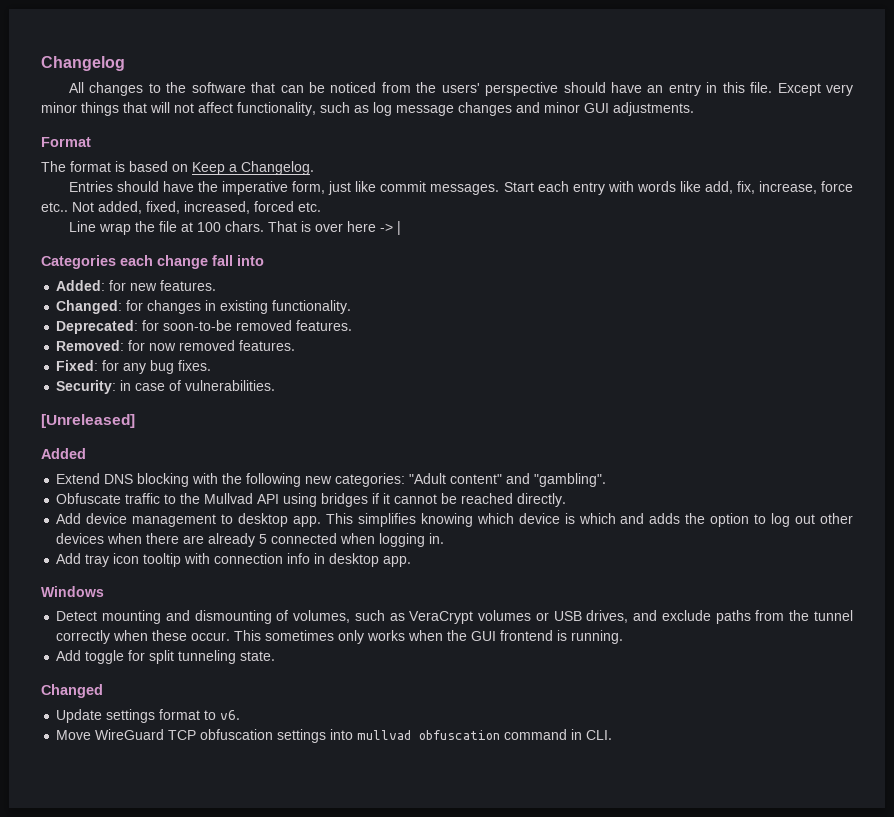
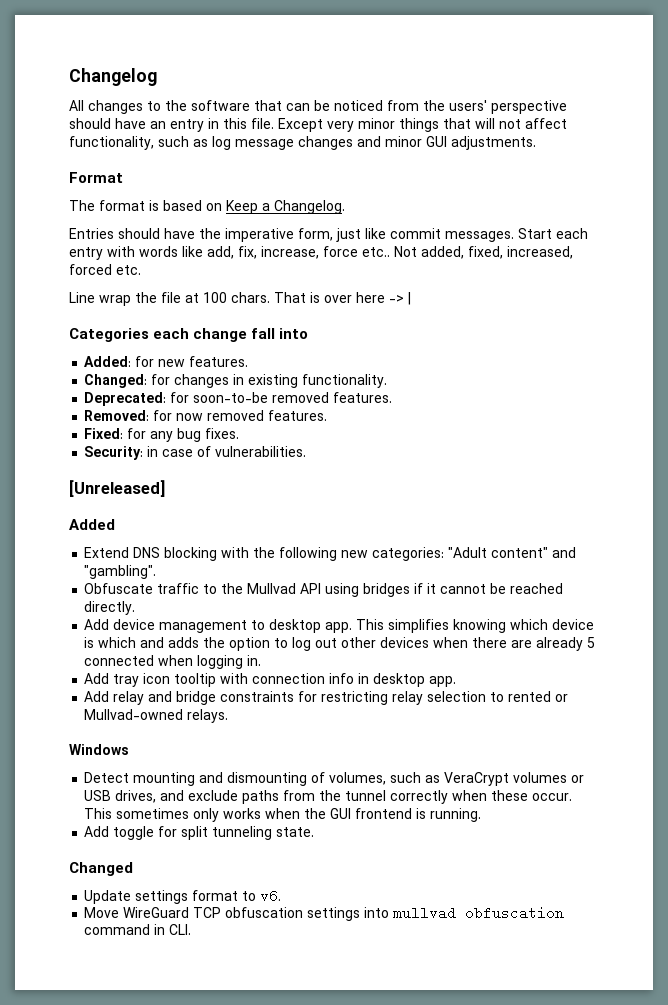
+ Add relay and bridge constraints for restricting relay selection to rented or Mullvad-owned relays.

